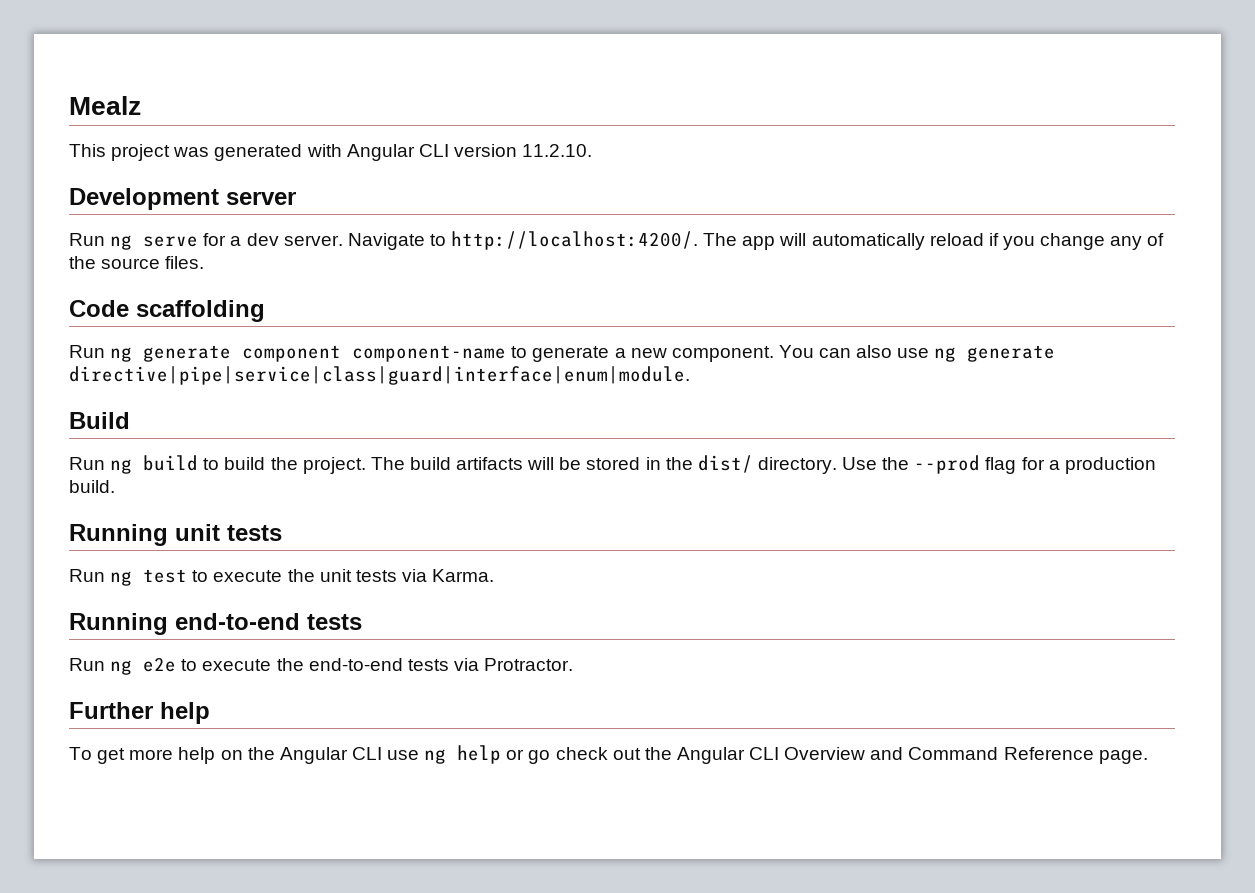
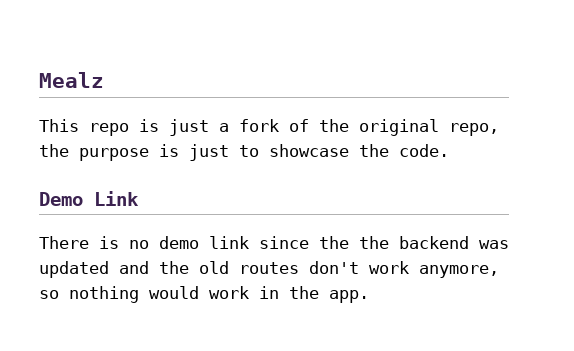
- This project was generated with Angular CLI version 11.2.10.
- Development server
- Run ng serve for a dev server. Navigate to http://localhost:4200/. The app will automatically reload if you change any of the source files.
- Code scaffolding
- Run ng generate component component-name to generate a new component. You can also use ng generate directive|pipe|service|class|guard|interface|enum|module.
- Build
- Run ng build to build the project. The build artifacts will be stored in the dist/ directory. Use the --prod flag for a production build.
- Running unit tests
- Run ng test to execute the unit tests via Karma.
- Running end-to-end tests
- Run ng e2e to execute the end-to-end tests via Protractor.
- Further help
- To get more help on the Angular CLI use ng help or go check out the Angular CLI Overview and Command Reference page.
+ This repo is just a fork of the original repo, the purpose is just to showcase the code.
+ Demo Link
+ There is no demo link since the the backend was updated and the old routes don't work anymore, so nothing would work in the app.

